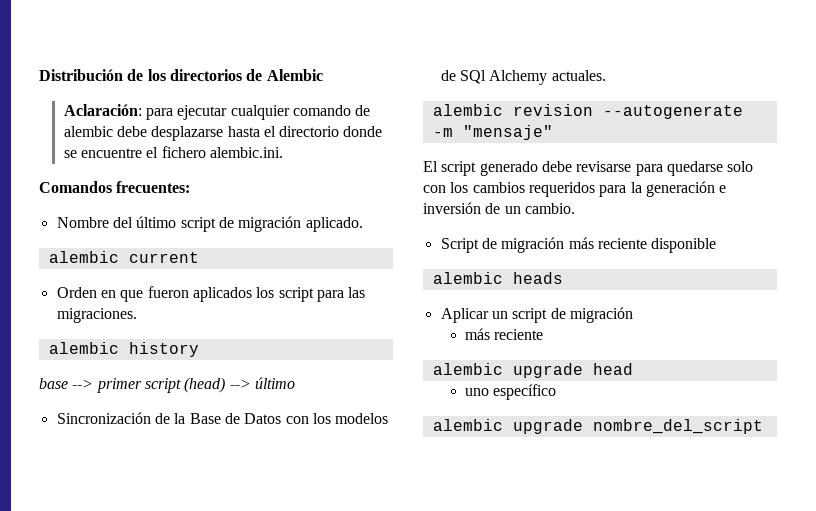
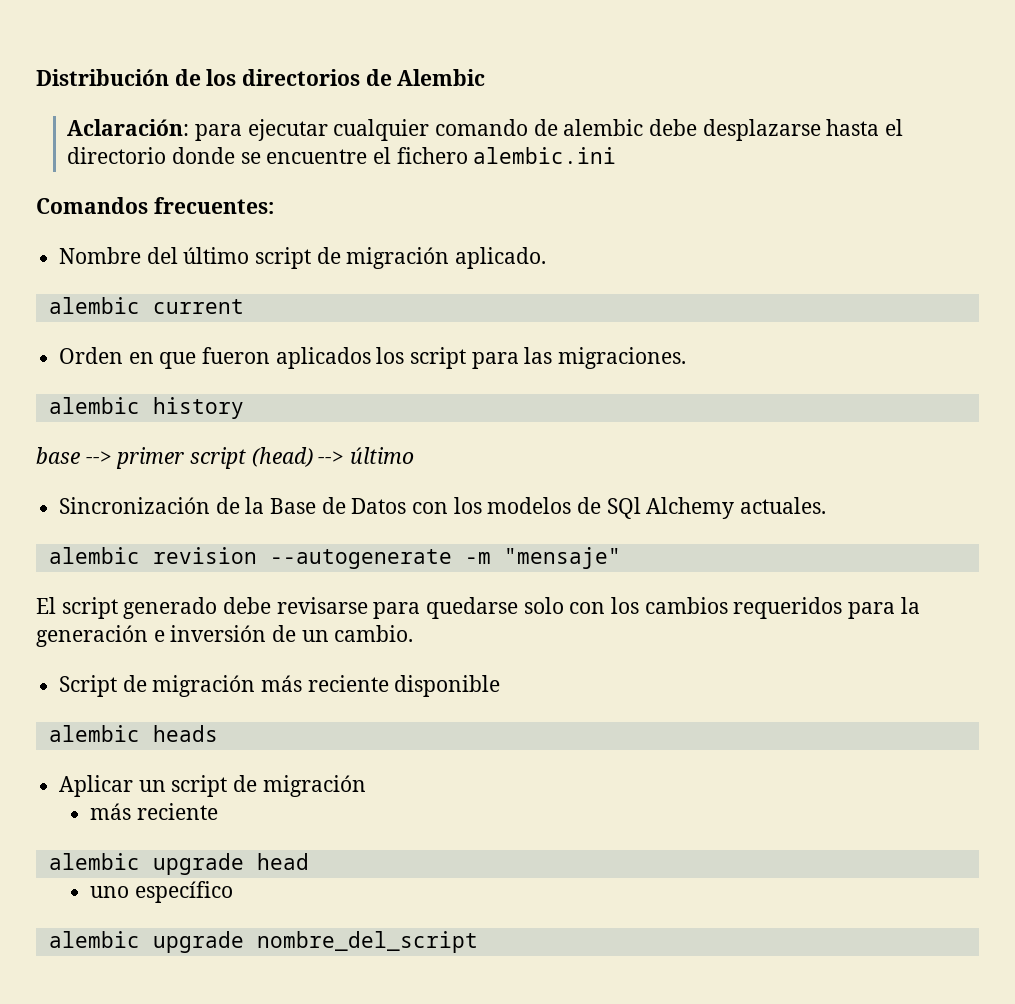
- Aclaración: para ejecutar cualquier comando de alembic debe desplazarse hasta el directorio donde se encuentre el fichero alembic.ini.
+ Aclaración: para ejecutar cualquier comando de alembic debe desplazarse hasta el directorio donde se encuentre el fichero alembic.ini

